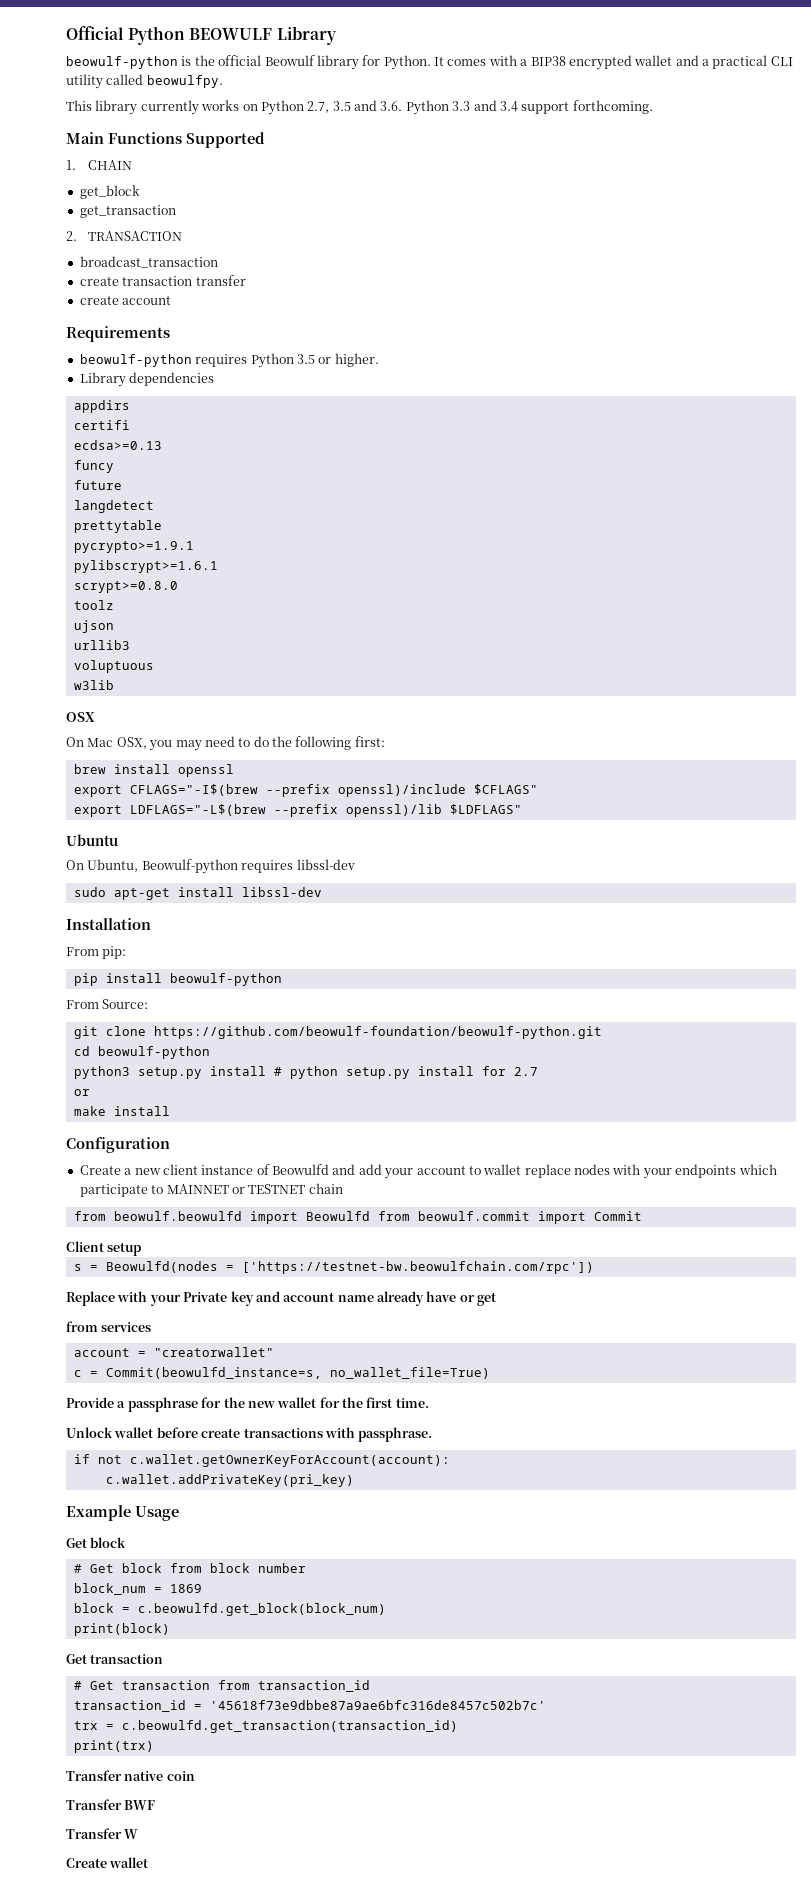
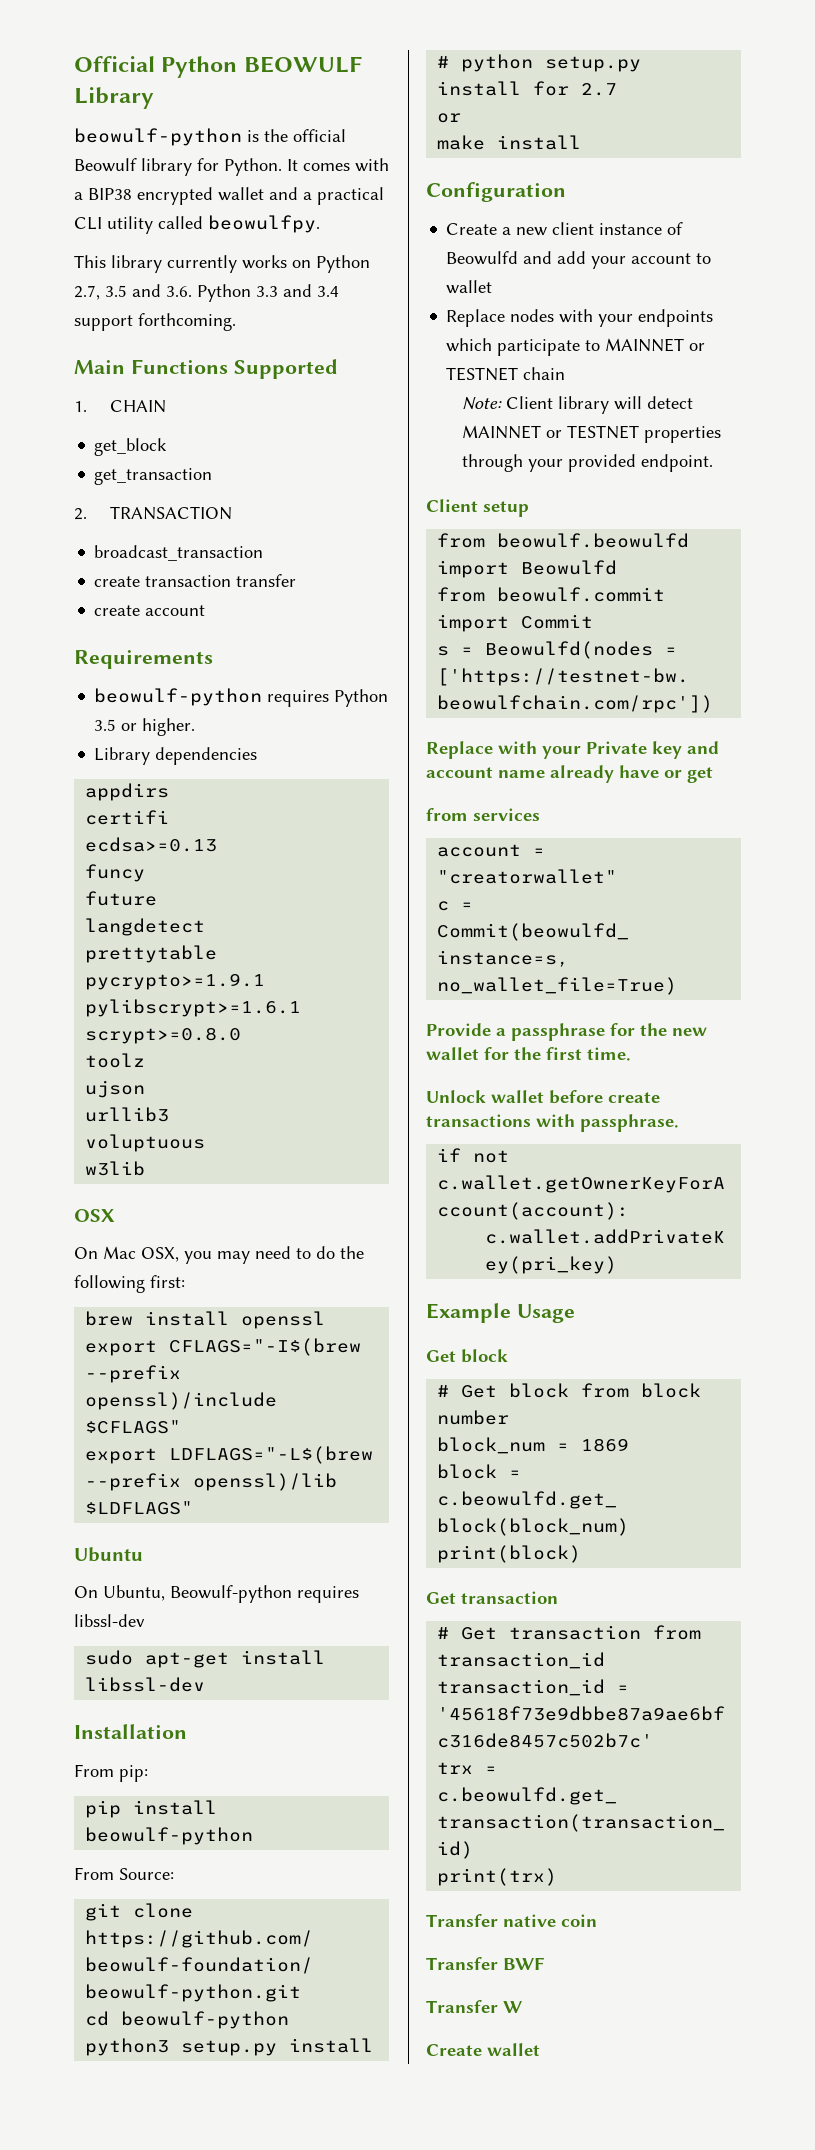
- Create a new client instance of Beowulfd and add your account to wallet replace nodes with your endpoints which participate to MAINNET or TESTNET chain
+ Create a new client instance of Beowulfd and add your account to wallet
+ Replace nodes with your endpoints which participate to MAINNET or TESTNET chain
+ Note: Client library will detect MAINNET or TESTNET properties through your provided endpoint.
+ Client setup
- from beowulf.beowulfd import Beowulfd from beowulf.commit import Commit
+ from beowulf.beowulfd import Beowulfd
+ from beowulf.commit import Commit
- Client setup

